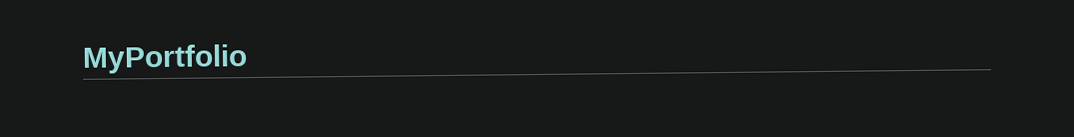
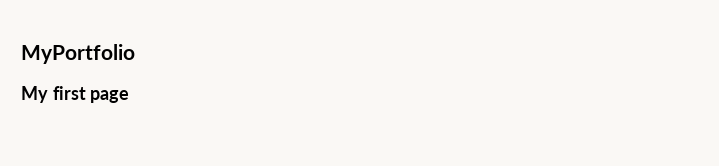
+ My first page

